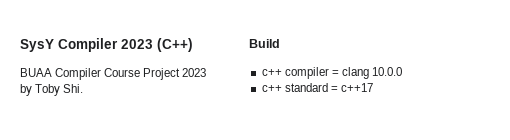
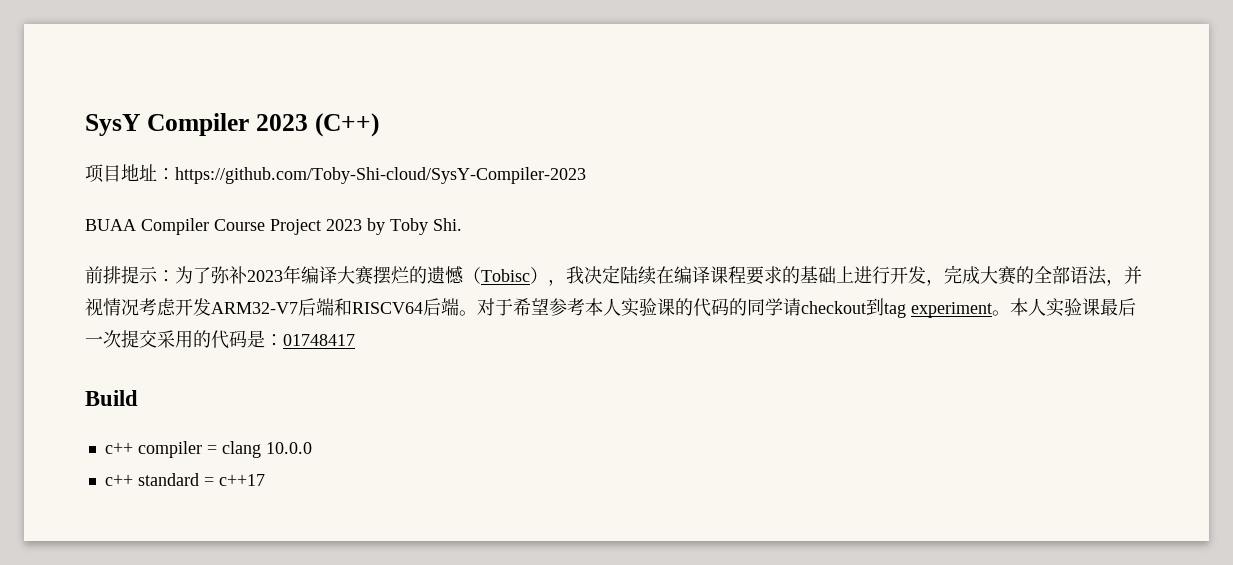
+ 项目地址：https://github.com/Toby-Shi-cloud/SysY-Compiler-2023
+ 前排提示：为了弥补2023年编译大赛摆烂的遗憾（Tobisc），我决定陆续在编译课程要求的基础上进行开发，完成大赛的全部语法，并视情况考虑开发ARM32-V7后端和RISCV64后端。对于希望参考本人实验课的代码的同学请checkout到tag experiment。本人实验课最后一次提交采用的代码是：01748417

